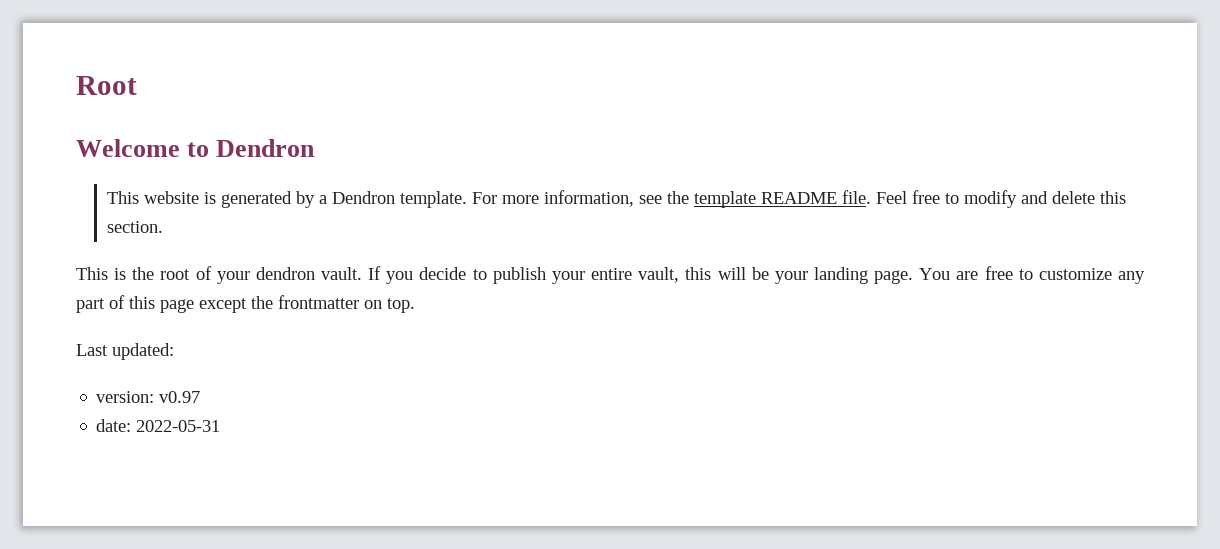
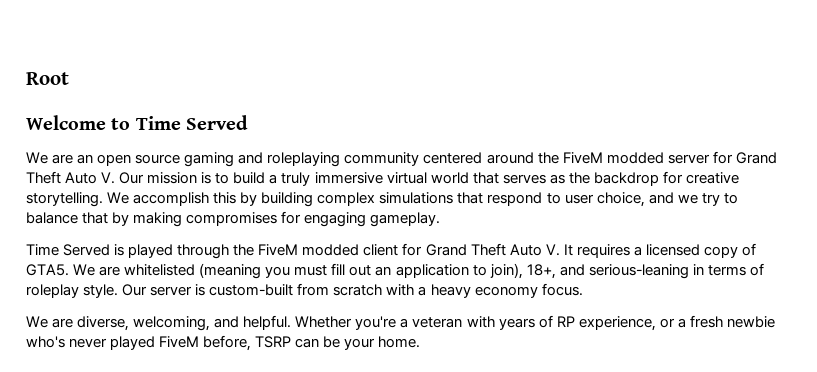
- Welcome to Dendron
- This website is generated by a Dendron template. For more information, see the template README file. Feel free to modify and delete this section.
- This is the root of your dendron vault. If you decide to publish your entire vault, this will be your landing page. You are free to customize any part of this page except the frontmatter on top.
- Last updated:
- version: v0.97
- date: 2022-05-31
+ Welcome to Time Served
+ We are an open source gaming and roleplaying community centered around the FiveM modded server for Grand Theft Auto V. Our mission is to build a truly immersive virtual world that serves as the backdrop for creative storytelling. We accomplish this by building complex simulations that respond to user choice, and we try to balance that by making compromises for engaging gameplay.
+ Time Served is played through the FiveM modded client for Grand Theft Auto V. It requires a licensed copy of GTA5. We are whitelisted (meaning you must fill out an application to join), 18+, and serious-leaning in terms of roleplay style. Our server is custom-built from scratch with a heavy economy focus.
+ We are diverse, welcoming, and helpful. Whether you're a veteran with years of RP experience, or a fresh newbie who's never played FiveM before, TSRP can be your home.

